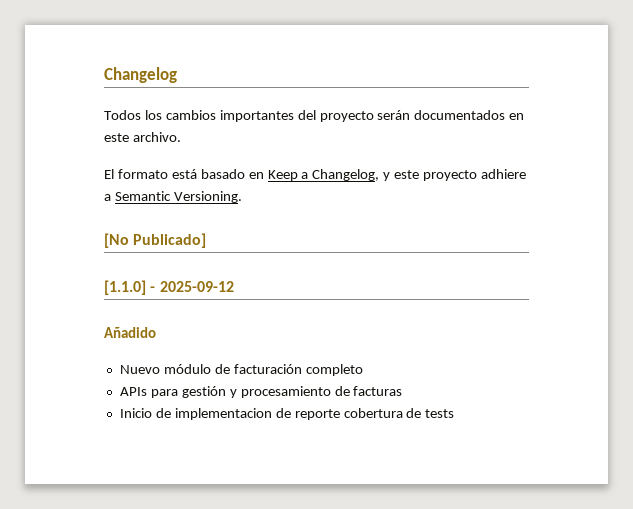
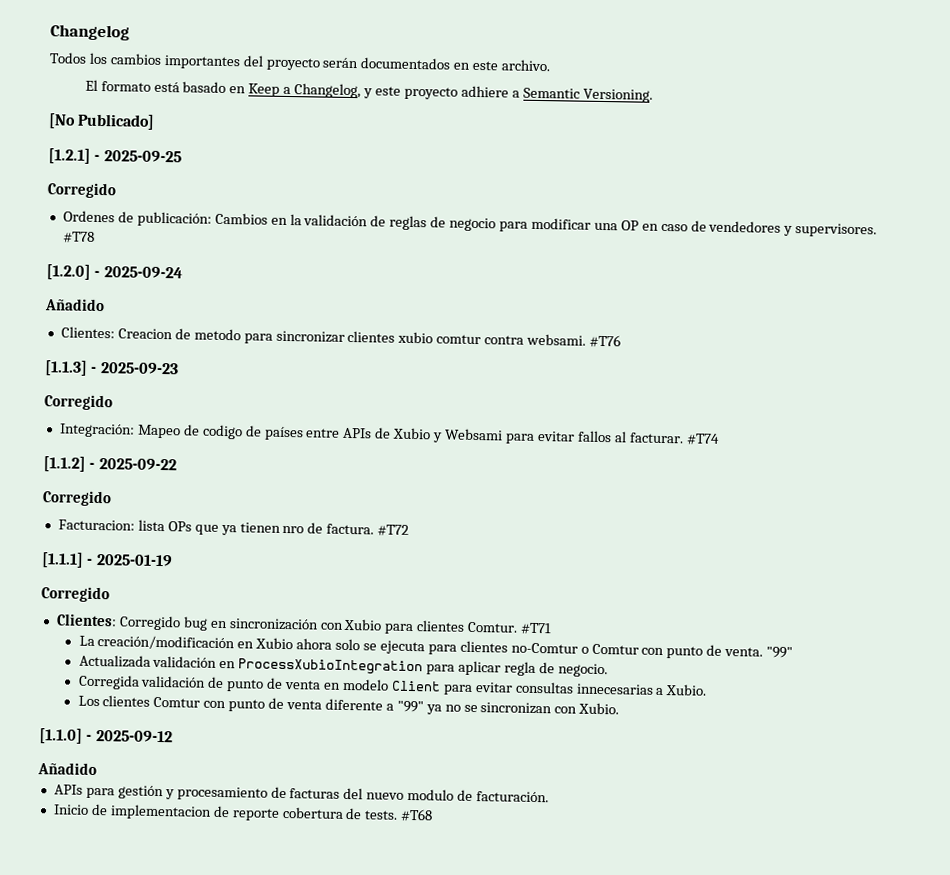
+ [1.2.1] - 2025-09-25
+ Corregido
+ Ordenes de publicación: Cambios en la validación de reglas de negocio para modificar una OP en caso de vendedores y supervisores. #T78
+ [1.2.0] - 2025-09-24
+ Añadido
+ Clientes: Creacion de metodo para sincronizar clientes xubio comtur contra websami. #T76
+ [1.1.3] - 2025-09-23
+ Corregido
+ Integración: Mapeo de codigo de países entre APIs de Xubio y Websami para evitar fallos al facturar. #T74
+ [1.1.2] - 2025-09-22
+ Corregido
+ Facturacion: lista OPs que ya tienen nro de factura. #T72
+ [1.1.1] - 2025-01-19
+ Corregido
+ Clientes: Corregido bug en sincronización con Xubio para clientes Comtur. #T71
+ La creación/modificación en Xubio ahora solo se ejecuta para clientes no-Comtur o Comtur con punto de venta. "99"
+ Actualizada validación en ProcessXubioIntegration para aplicar regla de negocio.
+ Corregida validación de punto de venta en modelo Client para evitar consultas innecesarias a Xubio.
+ Los clientes Comtur con punto de venta diferente a "99" ya no se sincronizan con Xubio.
- Nuevo módulo de facturación completo
- APIs para gestión y procesamiento de facturas
+ APIs para gestión y procesamiento de facturas del nuevo modulo de facturación.
- Inicio de implementacion de reporte cobertura de tests
+ Inicio de implementacion de reporte cobertura de tests. #T68

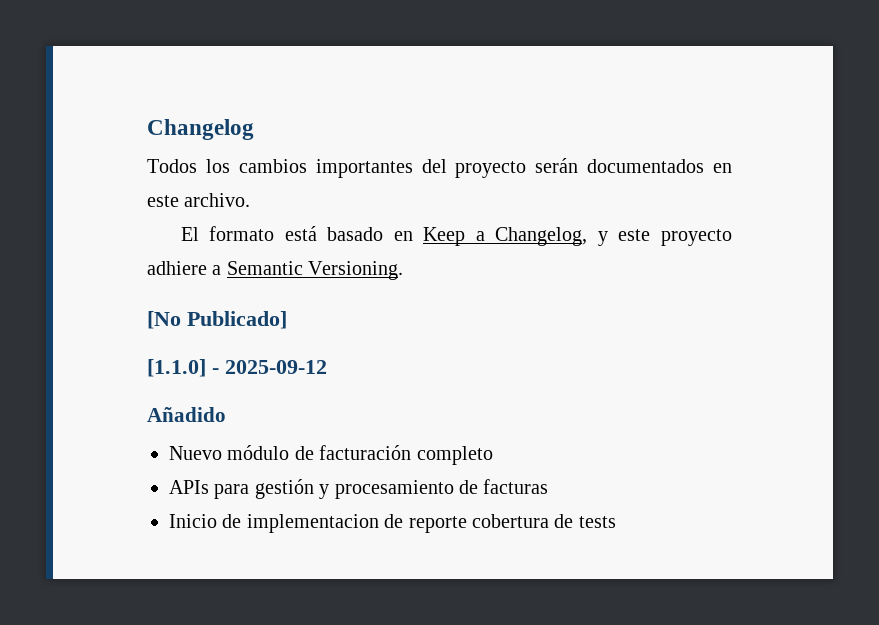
- [1.2.1] - 2025-09-25
- Corregido
- Ordenes de publicación: Cambios en la validación de reglas de negocio para modificar una OP en caso de vendedores y supervisores. #T78
- [1.2.0] - 2025-09-24
- Añadido
- Clientes: Creacion de metodo para sincronizar clientes xubio comtur contra websami. #T76
- [1.1.3] - 2025-09-23
- Corregido
- Integración: Mapeo de codigo de países entre APIs de Xubio y Websami para evitar fallos al facturar. #T74
- [1.1.2] - 2025-09-22
- Corregido
- Facturacion: lista OPs que ya tienen nro de factura. #T72
- [1.1.1] - 2025-01-19
- Corregido
- Clientes: Corregido bug en sincronización con Xubio para clientes Comtur. #T71
- La creación/modificación en Xubio ahora solo se ejecuta para clientes no-Comtur o Comtur con punto de venta. "99"
- Actualizada validación en ProcessXubioIntegration para aplicar regla de negocio.
- Corregida validación de punto de venta en modelo Client para evitar consultas innecesarias a Xubio.
- Los clientes Comtur con punto de venta diferente a "99" ya no se sincronizan con Xubio.
+ Nuevo módulo de facturación completo
- APIs para gestión y procesamiento de facturas del nuevo modulo de facturación.
+ APIs para gestión y procesamiento de facturas
- Inicio de implementacion de reporte cobertura de tests. #T68
+ Inicio de implementacion de reporte cobertura de tests

